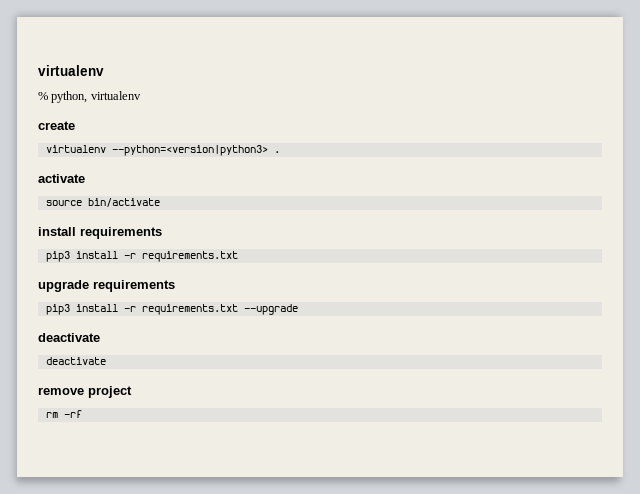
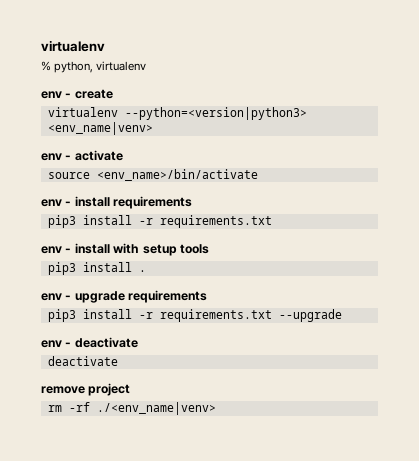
- create
+ env - create
- virtualenv --python=<version|python3> .
- activate
+ virtualenv --python=<version|python3> <env_name|venv>
+ env - activate
- source bin/activate
- install requirements
+ source <env_name>/bin/activate
+ env - install requirements
- upgrade requirements
+ env - install with setup tools
+ pip3 install .
+ env - upgrade requirements
  pip3 install -r requirements.txt --upgrade
- deactivate
+ env - deactivate
- rm -rf
+ rm -rf ./<env_name|venv>

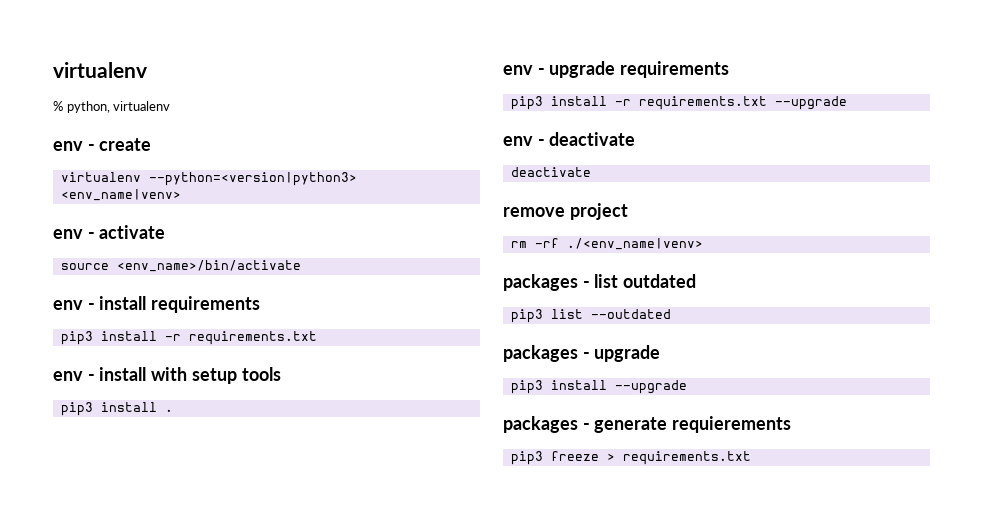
+ packages - list outdated
+ pip3 list --outdated
+ packages - upgrade
+ pip3 install --upgrade
+ packages - generate requierements
+ pip3 freeze > requirements.txt

